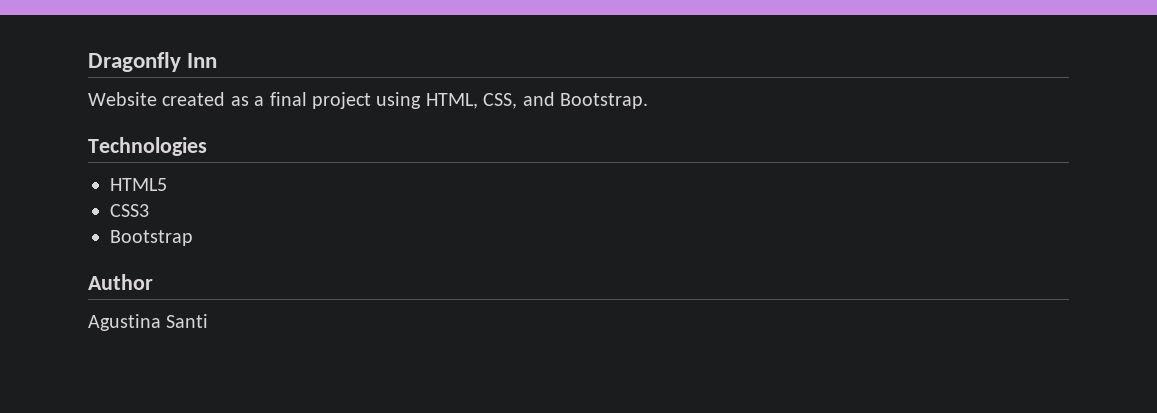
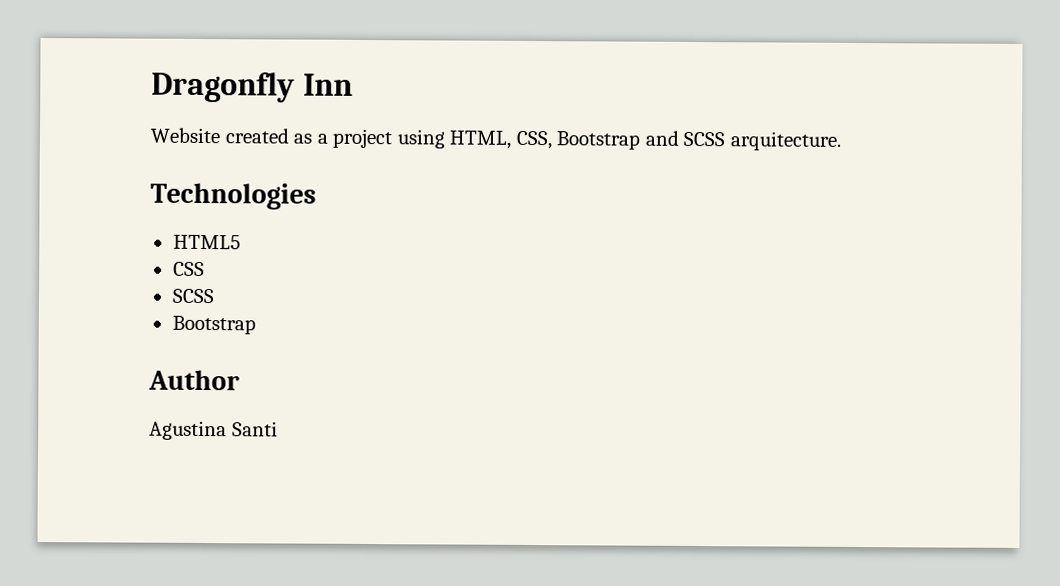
- Website created as a final project using HTML, CSS, and Bootstrap.
+ Website created as a project using HTML, CSS, Bootstrap and SCSS arquitecture.
- CSS3
+ CSS
+ SCSS

